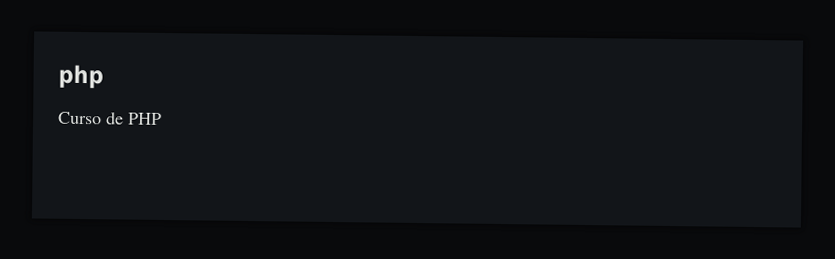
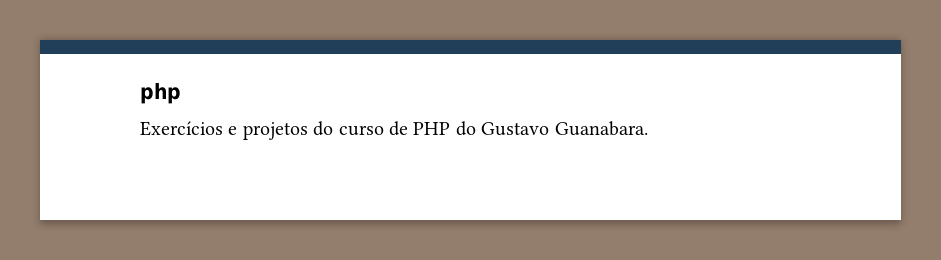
- Curso de PHP
+ Exercícios e projetos do curso de PHP do Gustavo Guanabara.

